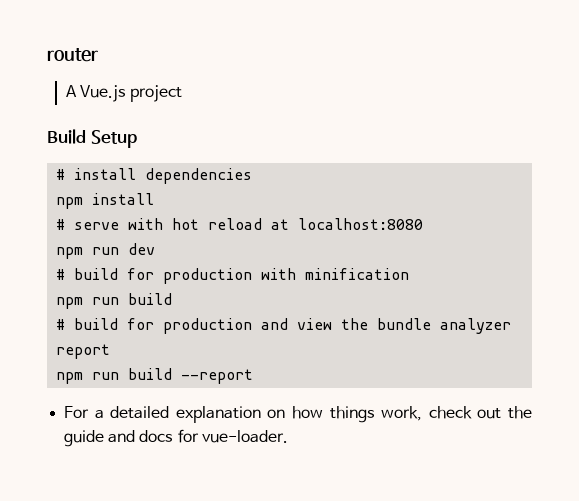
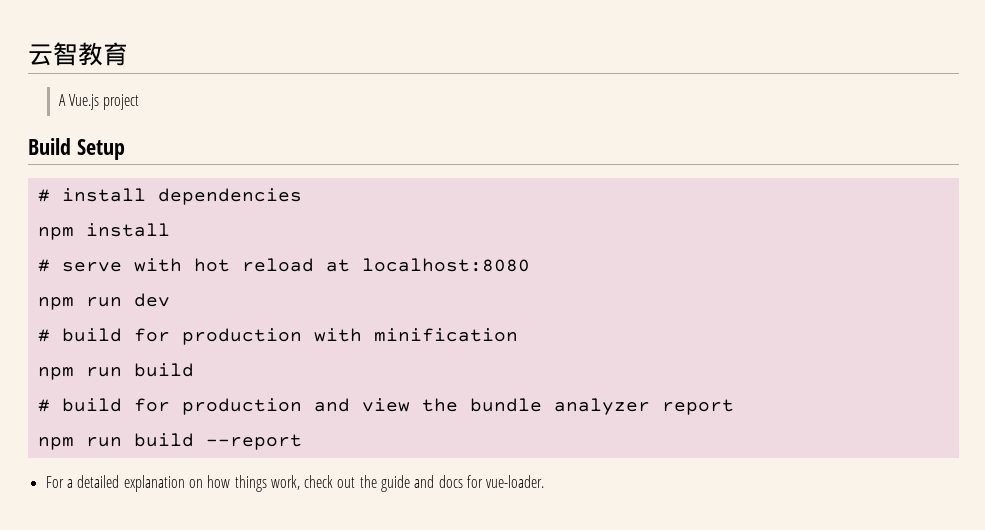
- router
+ 云智教育

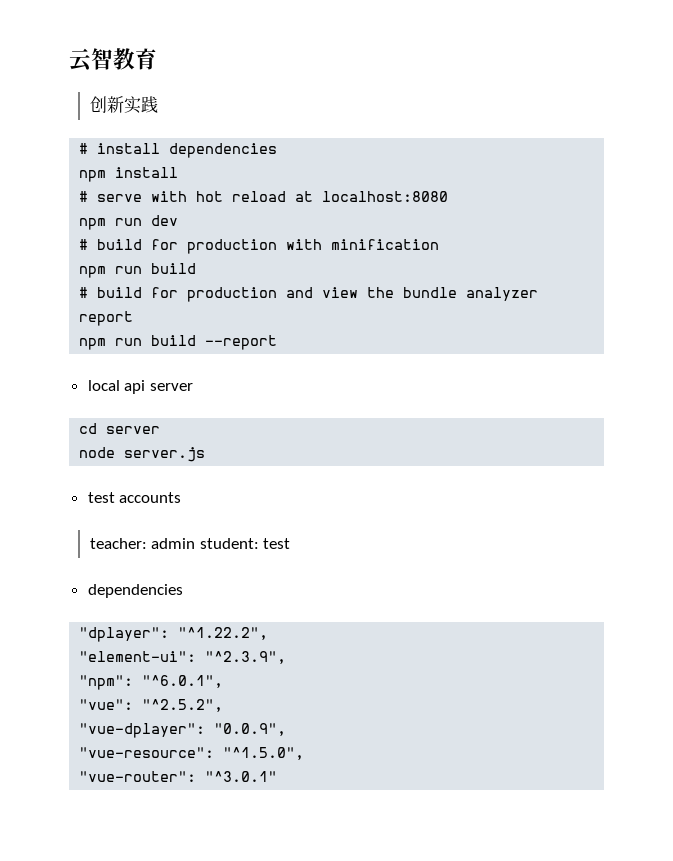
- A Vue.js project
- Build Setup
+ 创新实践
- For a detailed explanation on how things work, check out the guide and docs for vue-loader.
+ local api server
+ cd server
+ node server.js
+ test accounts
+ teacher: admin student: test
+ dependencies
+ "dplayer": "^1.22.2",
+ "element-ui": "^2.3.9",
+ "npm": "^6.0.1",
+ "vue": "^2.5.2",
+ "vue-dplayer": "0.0.9",
+ "vue-resource": "^1.5.0",
+ "vue-router": "^3.0.1"

